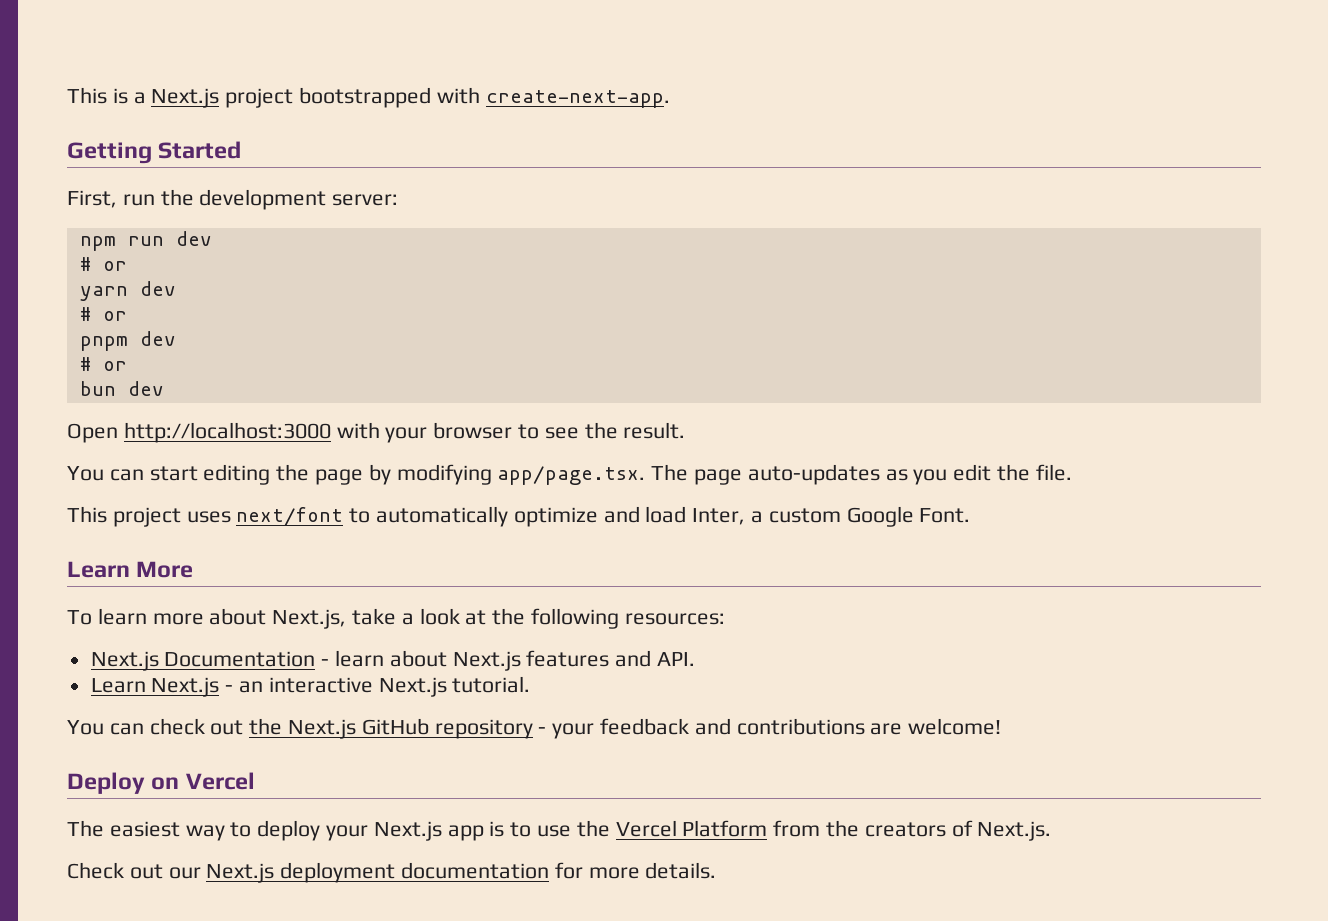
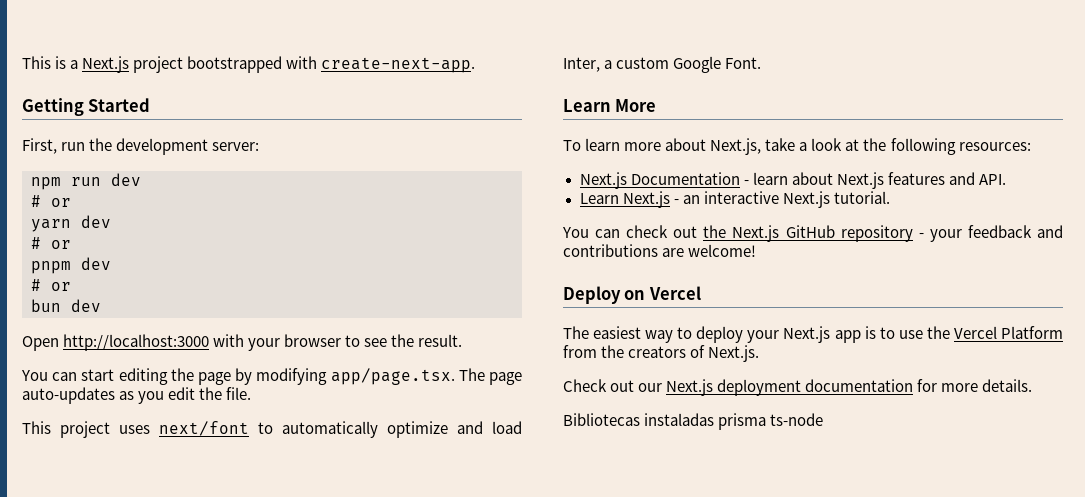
+ Bibliotecas instaladas prisma ts-node

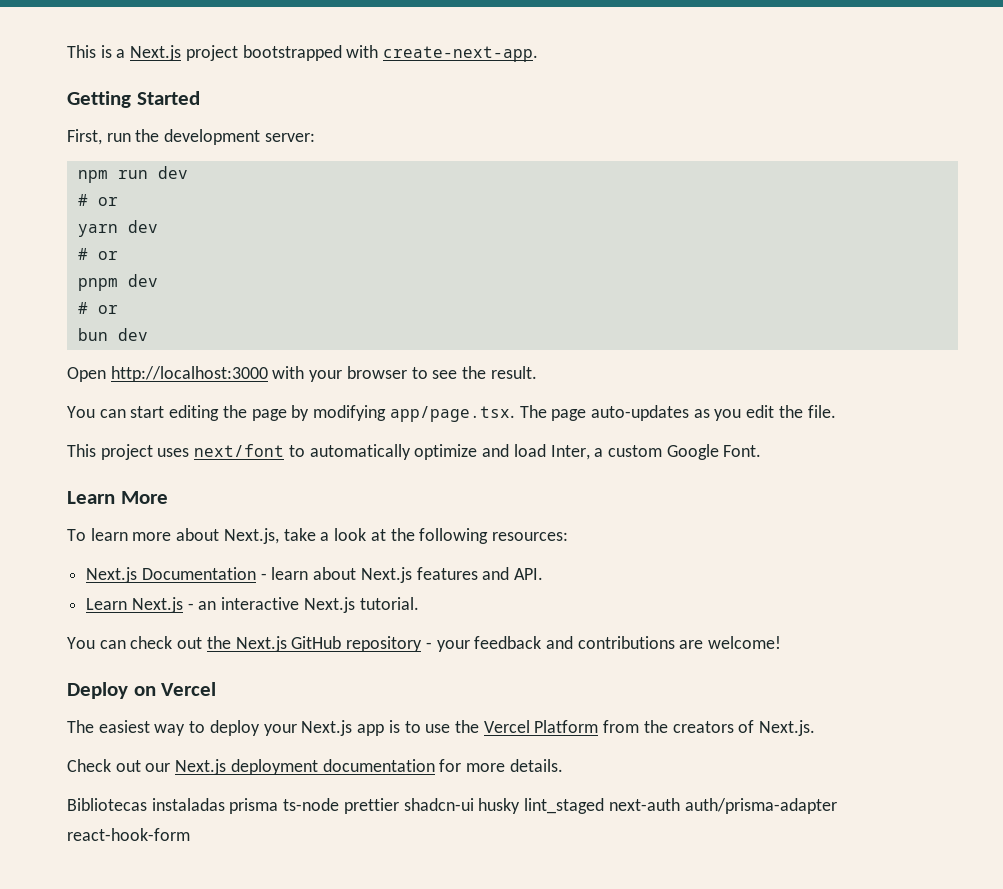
- Bibliotecas instaladas prisma ts-node
+ Bibliotecas instaladas prisma ts-node prettier shadcn-ui husky lint_staged next-auth auth/prisma-adapter react-hook-form

